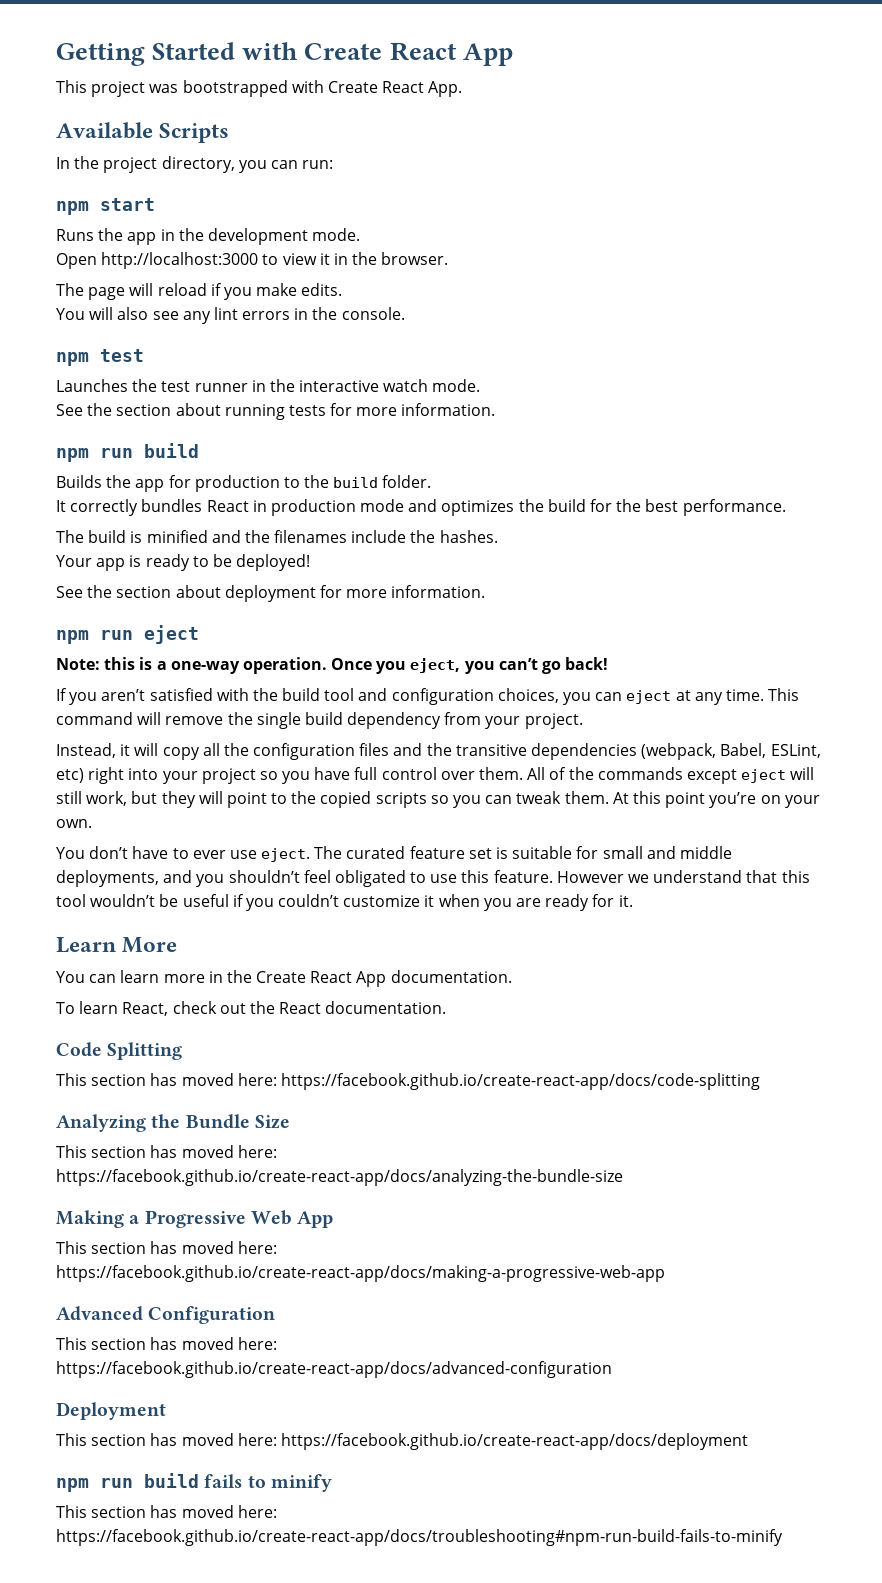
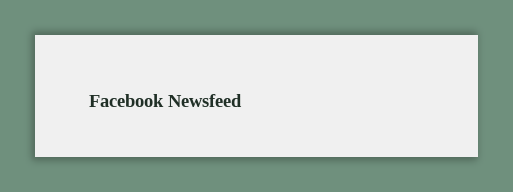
- Getting Started with Create React App
- This project was bootstrapped with Create React App.
- Available Scripts
- In the project directory, you can run:
- npm start
- Runs the app in the development mode.
- Open http://localhost:3000 to view it in the browser.
- The page will reload if you make edits.
- You will also see any lint errors in the console.
- npm test
- Launches the test runner in the interactive watch mode.
- See the section about running tests for more information.
- npm run build
- Builds the app for production to the build folder.
- It correctly bundles React in production mode and optimizes the build for the best performance.
- The build is minified and the filenames include the hashes.
- Your app is ready to be deployed!
- See the section about deployment for more information.
- npm run eject
- Note: this is a one-way operation. Once you eject, you can’t go back!
- If you aren’t satisfied with the build tool and configuration choices, you can eject at any time. This command will remove the single build dependency from your project.
- Instead, it will copy all the configuration files and the transitive dependencies (webpack, Babel, ESLint, etc) right into your project so you have full control over them. All of the commands except eject will still work, but they will point to the copied scripts so you can tweak them. At this point you’re on your own.
- You don’t have to ever use eject. The curated feature set is suitable for small and middle deployments, and you shouldn’t feel obligated to use this feature. However we understand that this tool wouldn’t be useful if you couldn’t customize it when you are ready for it.
- Learn More
- You can learn more in the Create React App documentation.
- To learn React, check out the React documentation.
- Code Splitting
- This section has moved here: https://facebook.github.io/create-react-app/docs/code-splitting
- Analyzing the Bundle Size
- This section has moved here: https://facebook.github.io/create-react-app/docs/analyzing-the-bundle-size
- Making a Progressive Web App
- This section has moved here: https://facebook.github.io/create-react-app/docs/making-a-progressive-web-app
- Advanced Configuration
- This section has moved here: https://facebook.github.io/create-react-app/docs/advanced-configuration
- Deployment
- This section has moved here: https://facebook.github.io/create-react-app/docs/deployment
- npm run build fails to minify
- This section has moved here: https://facebook.github.io/create-react-app/docs/troubleshooting#npm-run-build-fails-to-minify
+ Facebook Newsfeed

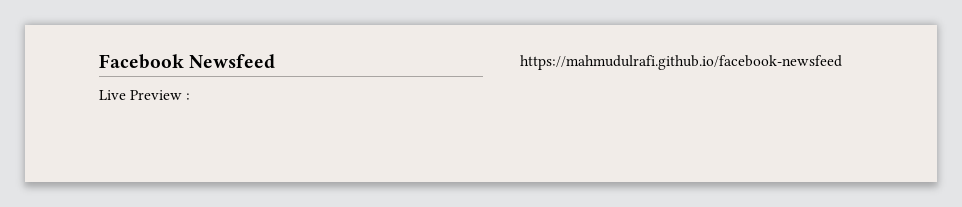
+ Live Preview : https://mahmudulrafi.github.io/facebook-newsfeed

